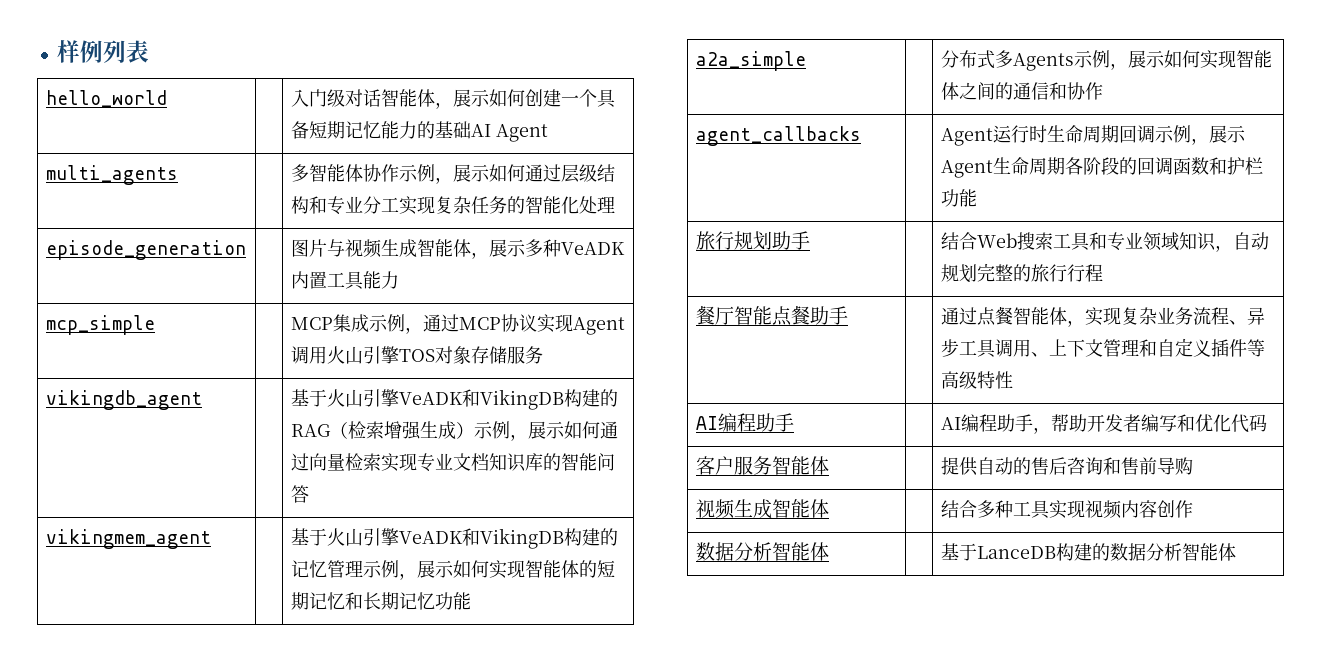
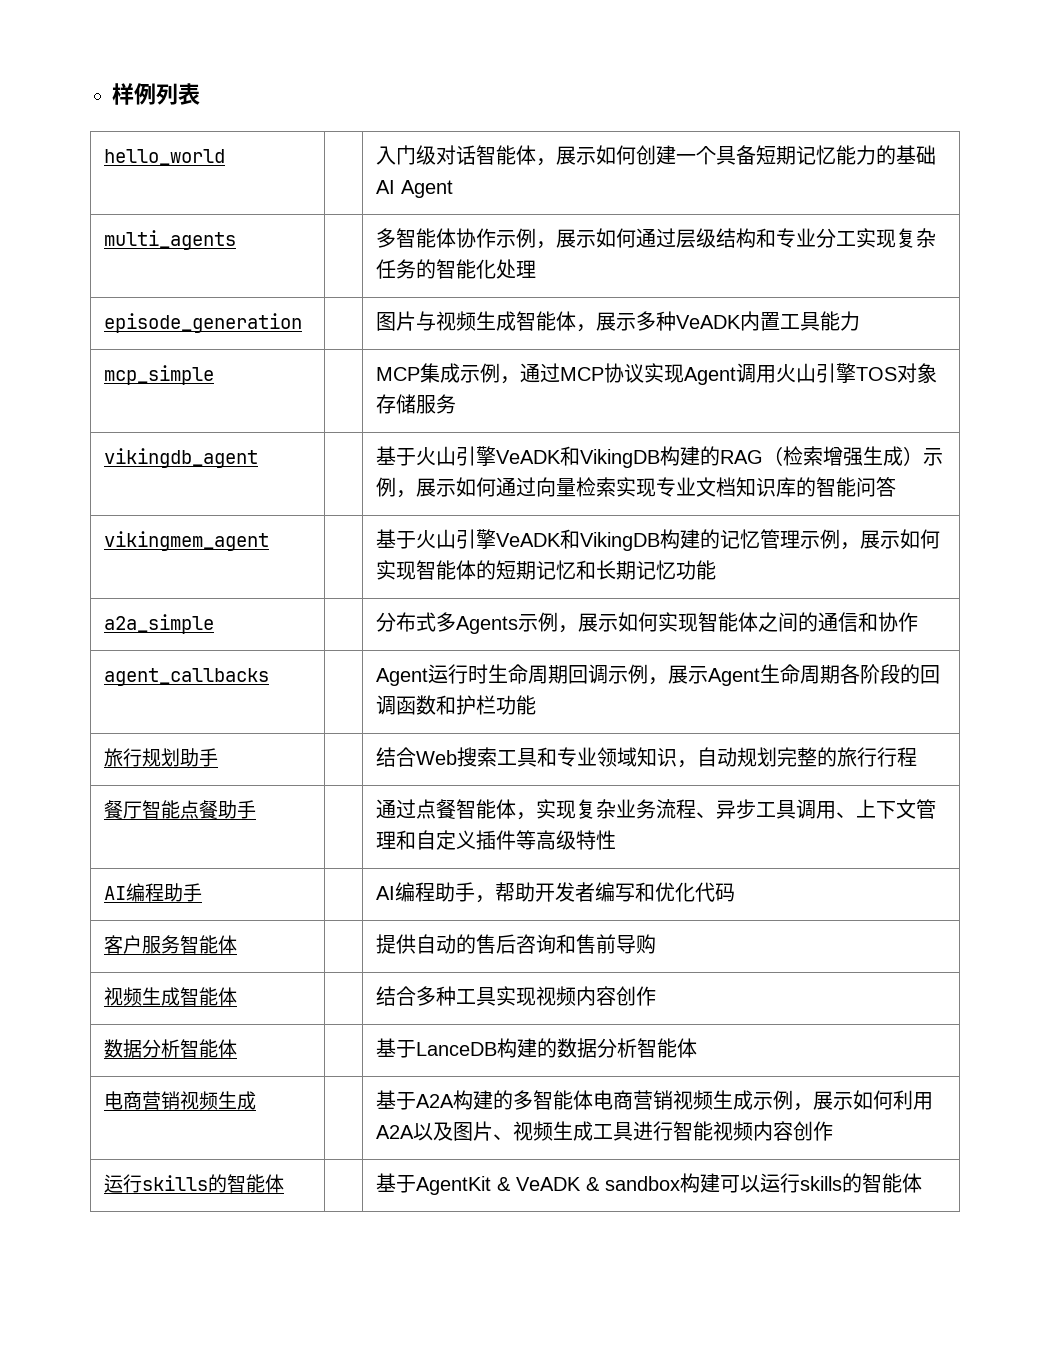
+ 电商营销视频生成 | | 基于A2A构建的多智能体电商营销视频生成示例，展示如何利用A2A以及图片、视频生成工具进行智能视频内容创作
+ 运行skills的智能体 | | 基于AgentKit & VeADK & sandbox构建可以运行skills的智能体

